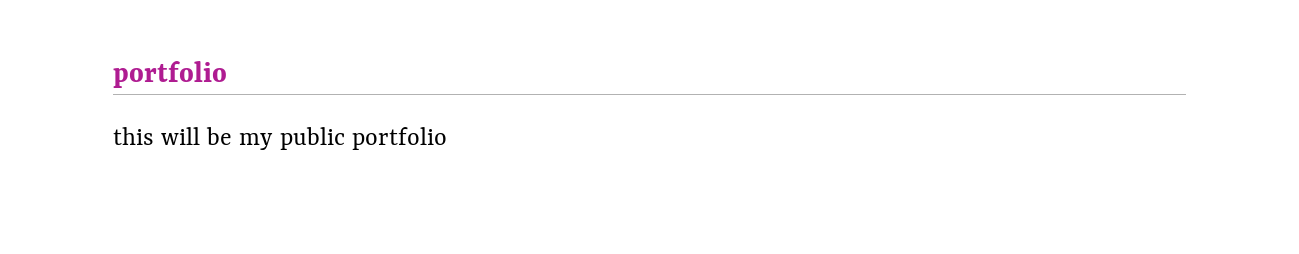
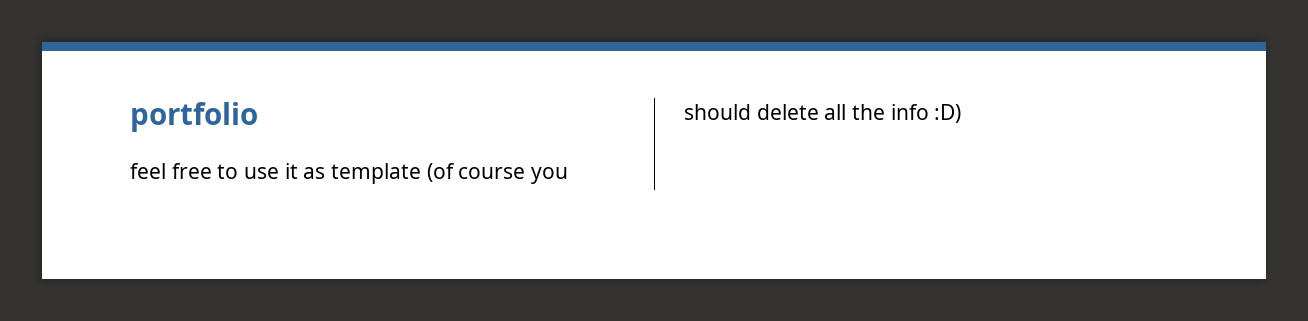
- this will be my public portfolio
+ feel free to use it as template (of course you should delete all the info :D)

